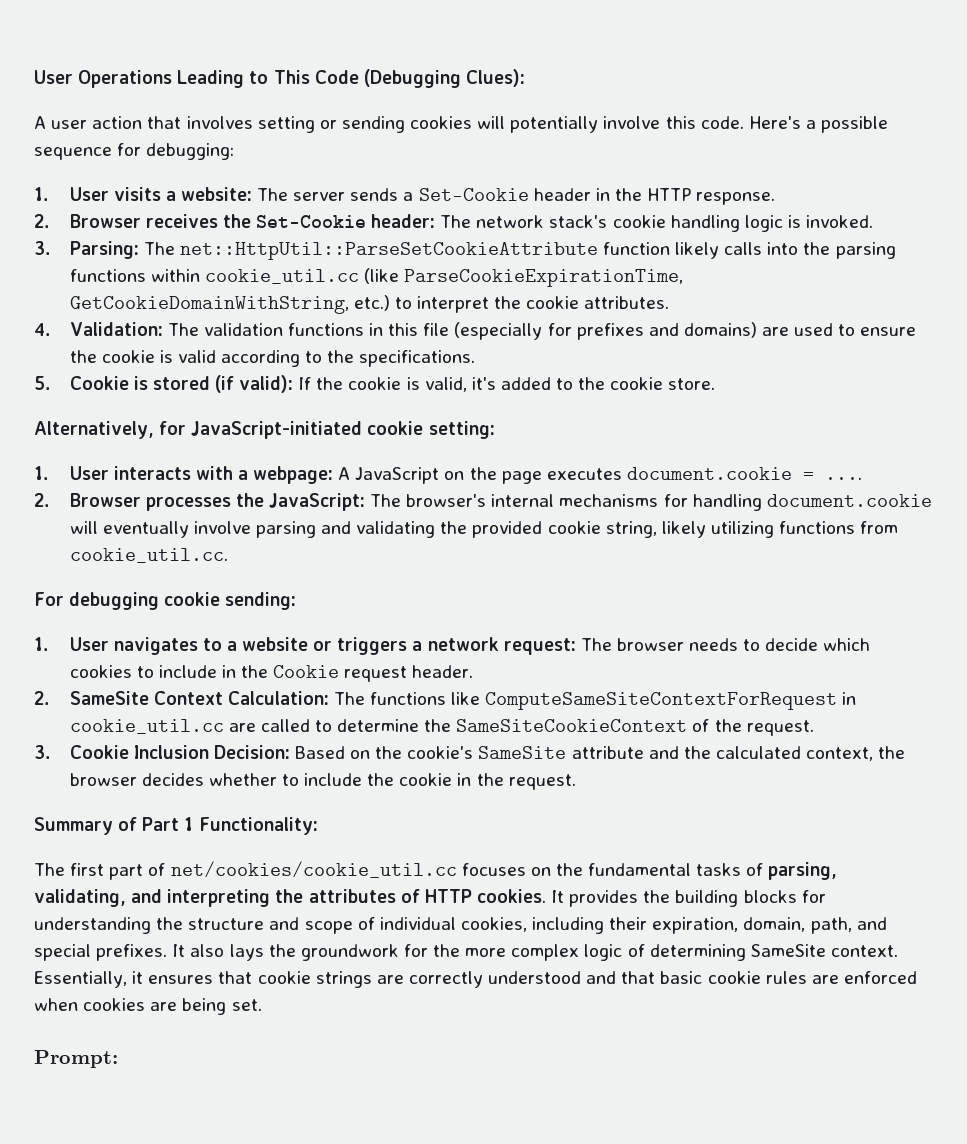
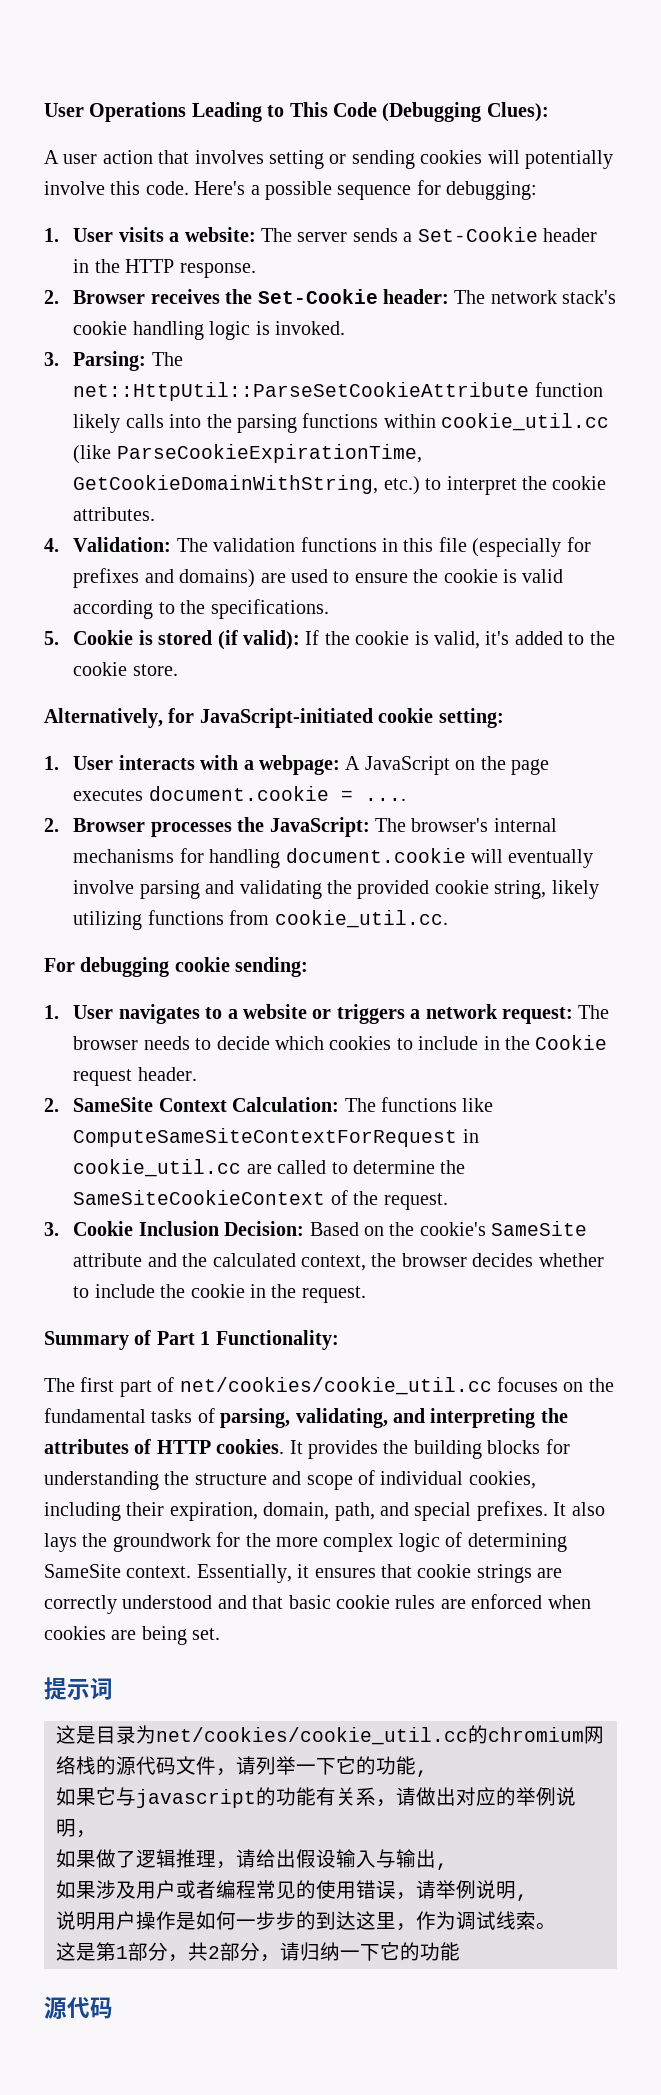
- Prompt:
+ 提示词
+ 这是目录为net/cookies/cookie_util.cc的chromium网络栈的源代码文件，请列举一下它的功能,
+ 如果它与javascript的功能有关系，请做出对应的举例说明，
+ 如果做了逻辑推理，请给出假设输入与输出,
+ 如果涉及用户或者编程常见的使用错误，请举例说明,
+ 说明用户操作是如何一步步的到达这里，作为调试线索。
+ 这是第1部分，共2部分，请归纳一下它的功能
+ 源代码

